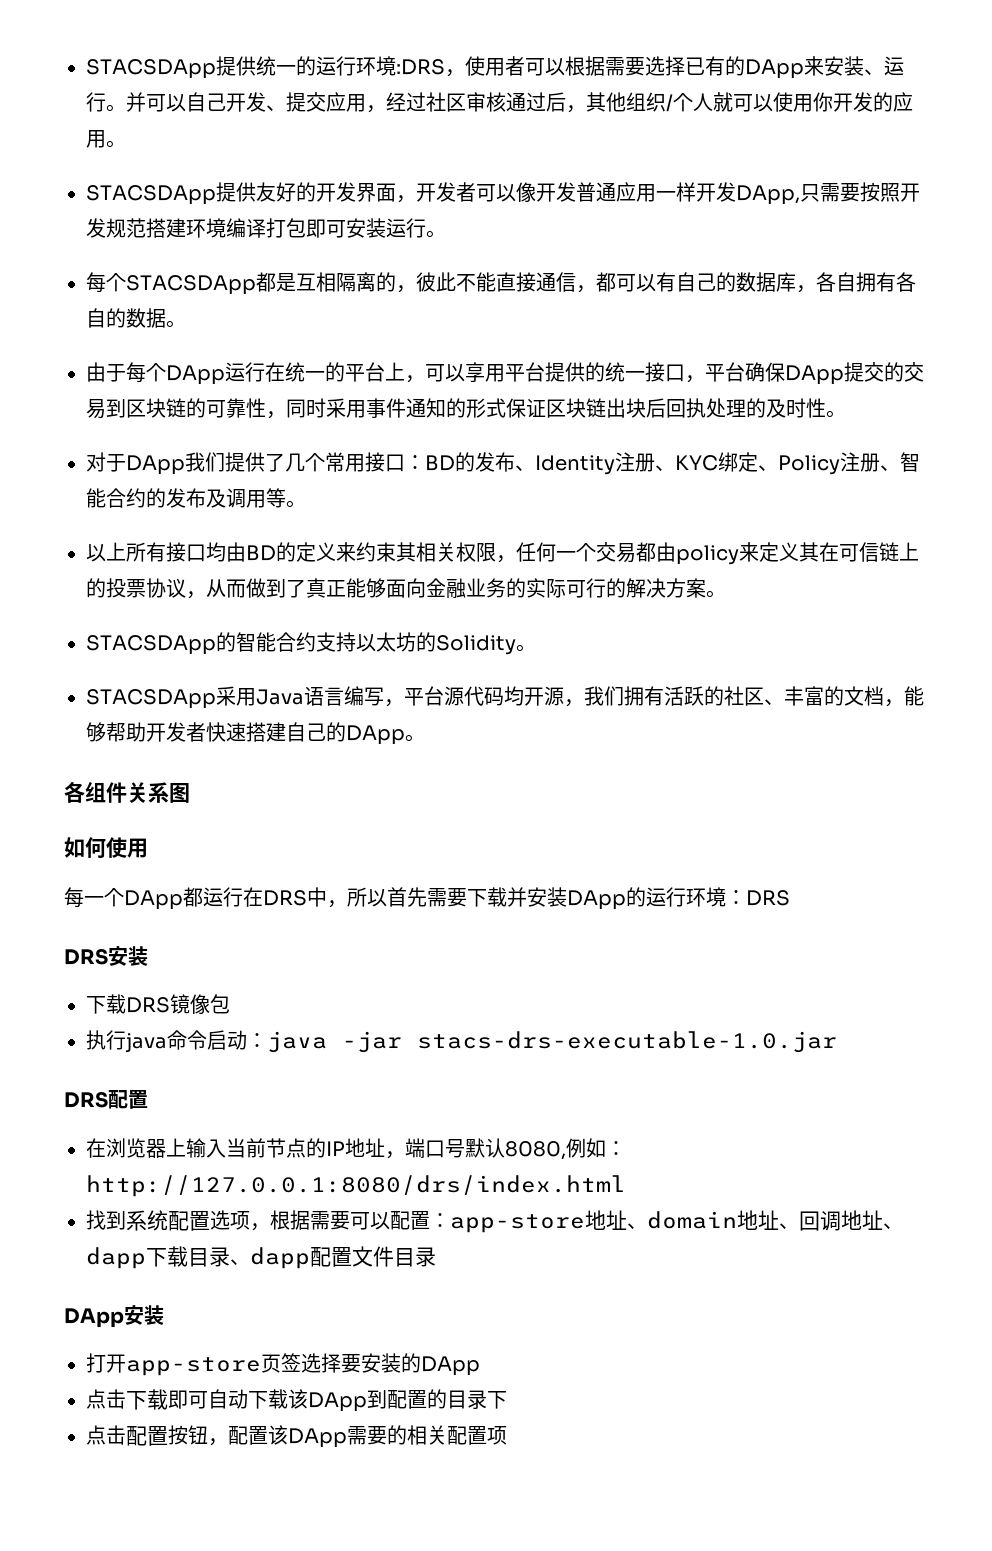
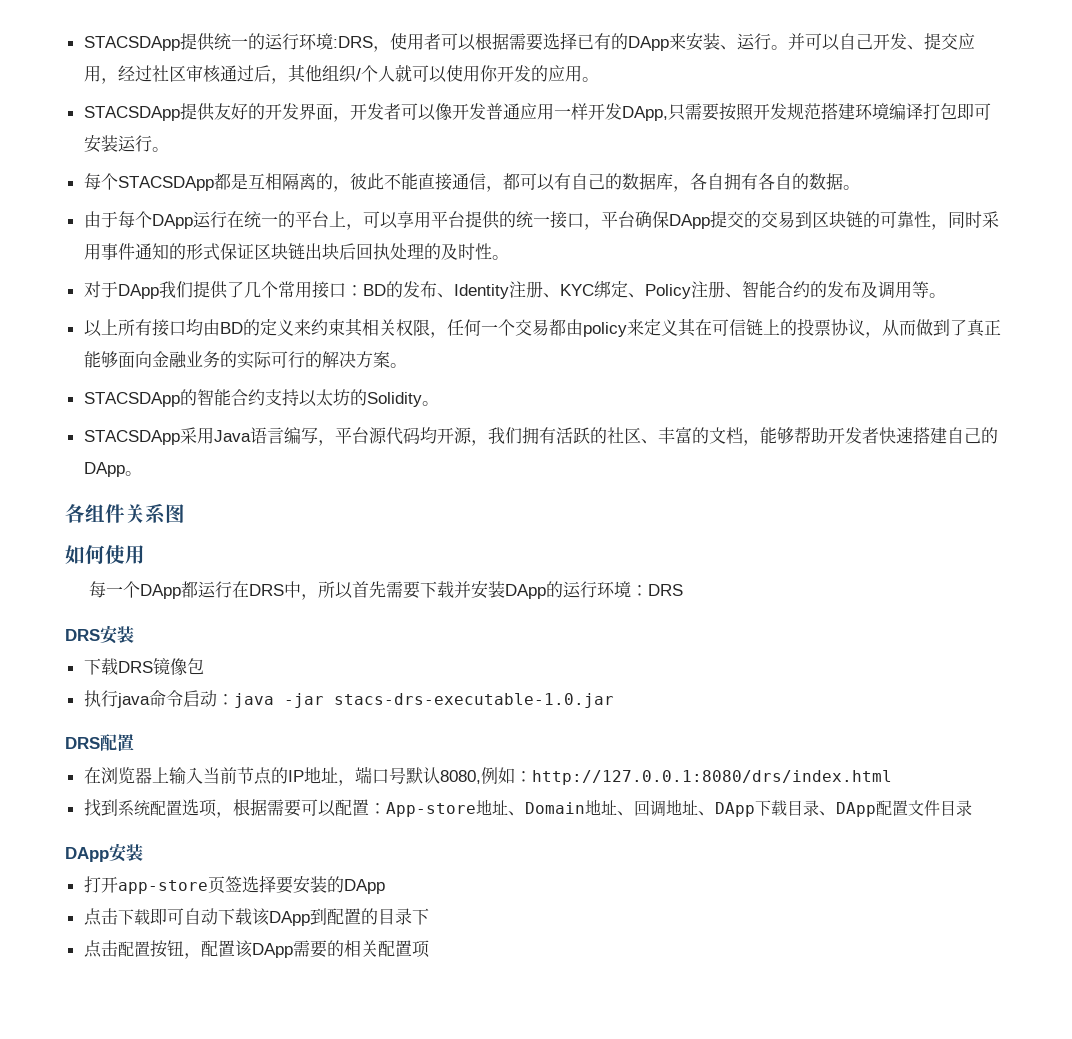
- 找到系统配置选项，根据需要可以配置：app-store地址、domain地址、回调地址、dapp下载目录、dapp配置文件目录
+ 找到系统配置选项，根据需要可以配置：App-store地址、Domain地址、回调地址、DApp下载目录、DApp配置文件目录

